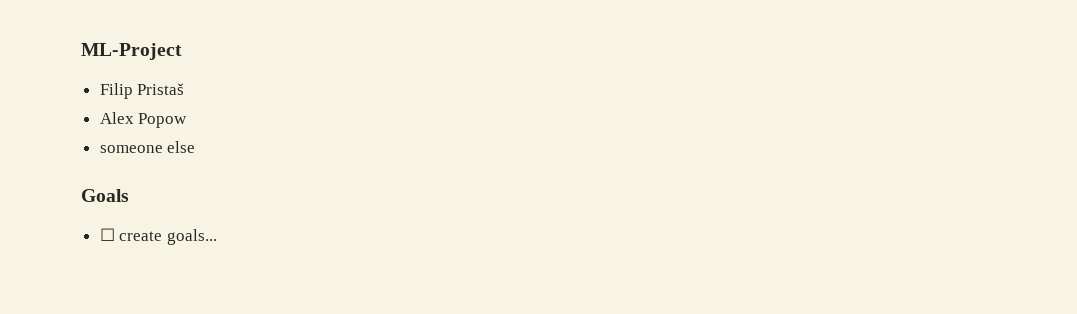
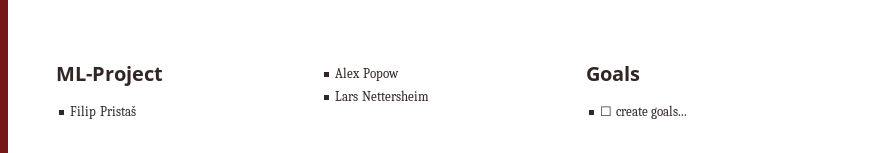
- someone else
+ Lars Nettersheim

